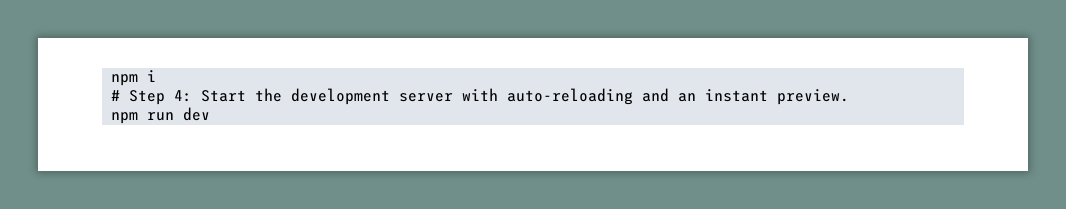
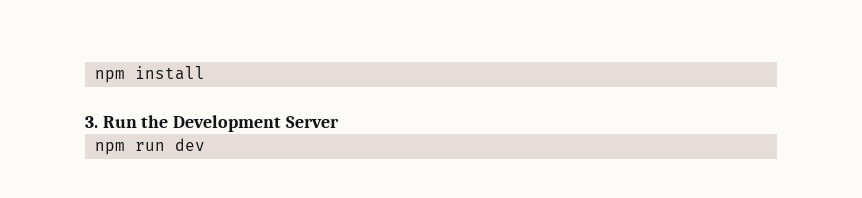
- npm i
- # Step 4: Start the development server with auto-reloading and an instant preview.
+ npm install
+ 3. Run the Development Server

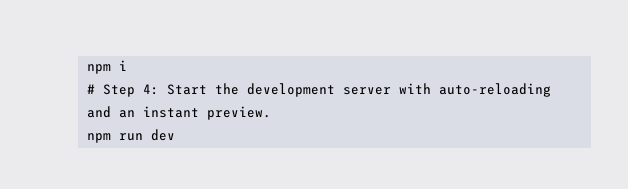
- npm install
- 3. Run the Development Server
+ npm i
+ # Step 4: Start the development server with auto-reloading and an instant preview.

